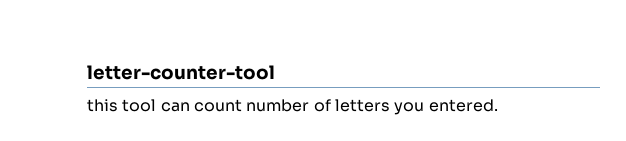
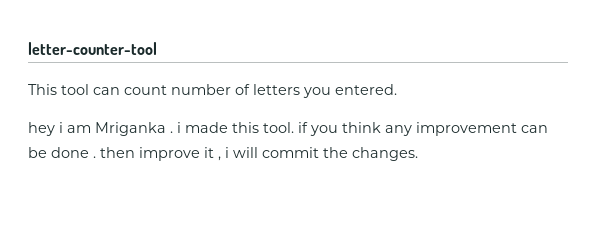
- this tool can count number of letters you entered.
+ This tool can count number of letters you entered.
+ hey i am Mriganka . i made this tool. if you think any improvement can be done . then improve it , i will commit the changes.

